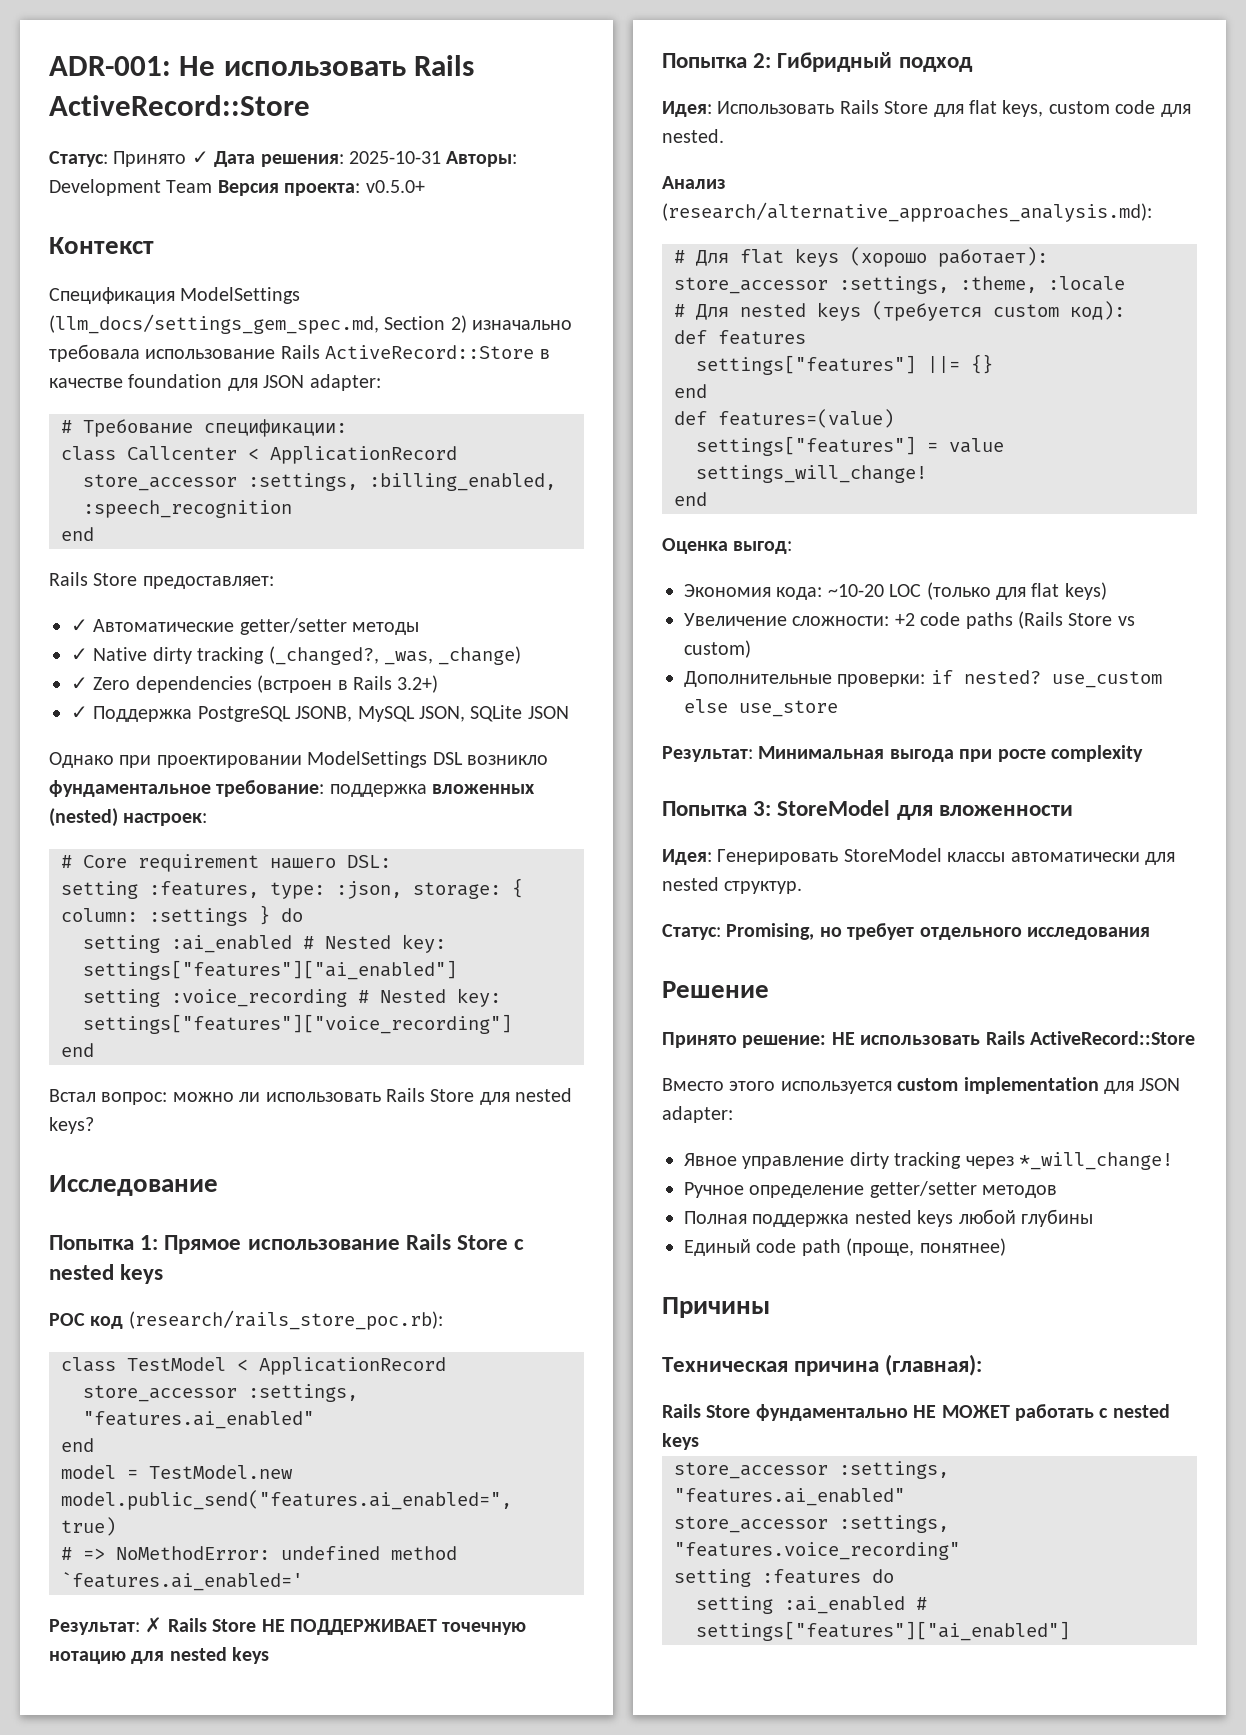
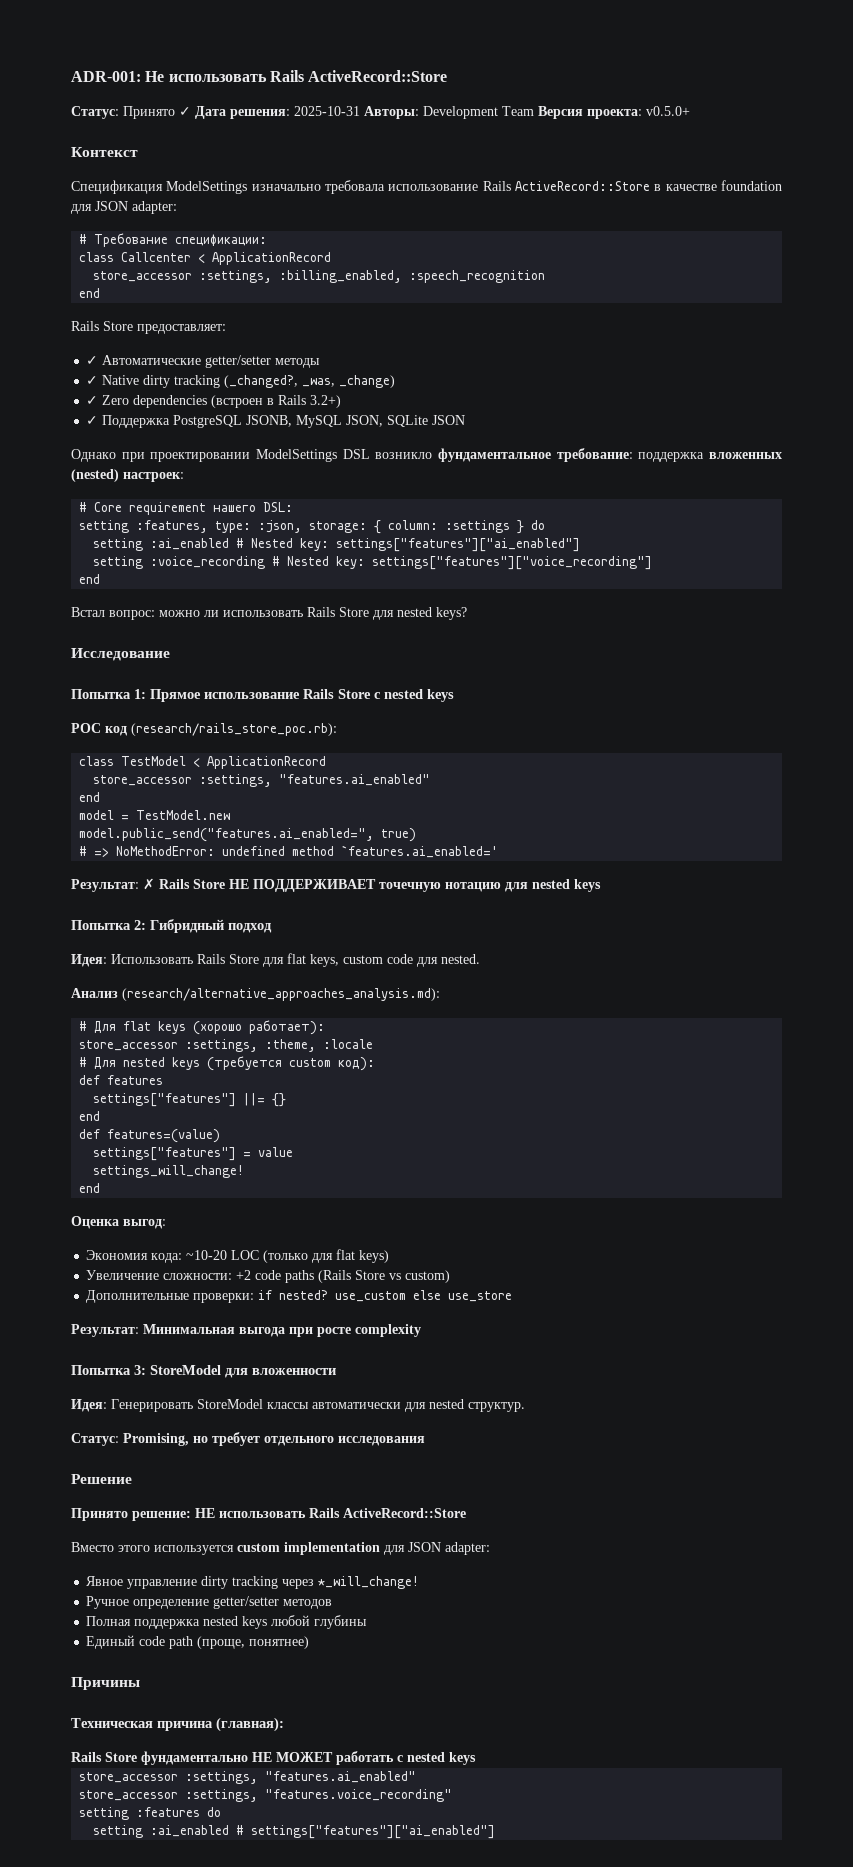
- Спецификация ModelSettings (llm_docs/settings_gem_spec.md, Section 2) изначально требовала использование Rails ActiveRecord::Store в качестве foundation для JSON adapter:
+ Спецификация ModelSettings изначально требовала использование Rails ActiveRecord::Store в качестве foundation для JSON adapter:

